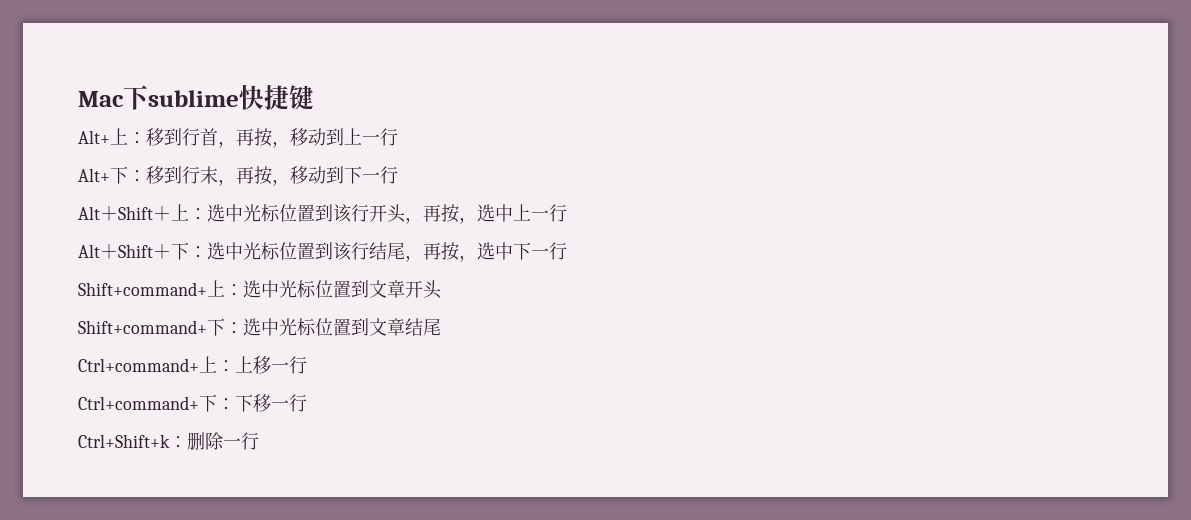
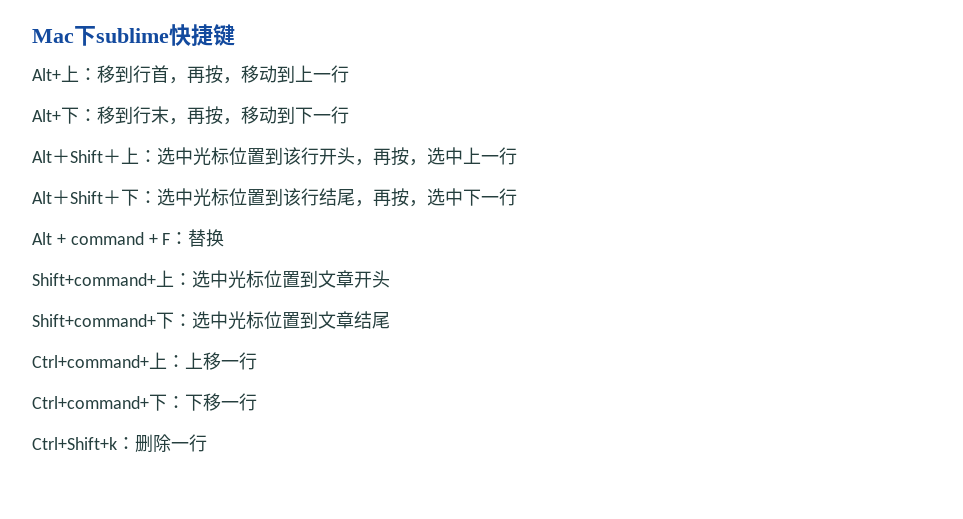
+ Alt + command + F：替换

